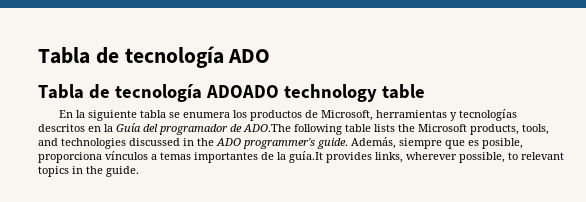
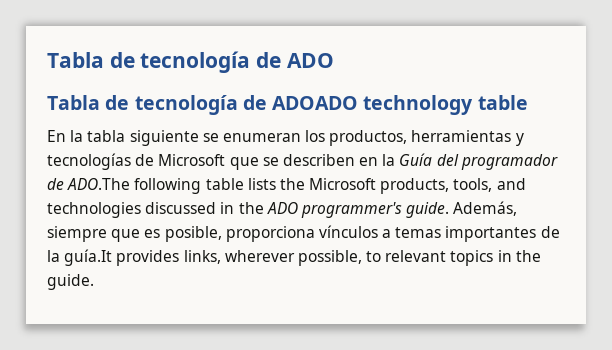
- Tabla de tecnología ADO
+ Tabla de tecnología de ADO
- Tabla de tecnología ADOADO technology table
+ Tabla de tecnología de ADOADO technology table
- En la siguiente tabla se enumera los productos de Microsoft, herramientas y tecnologías descritos en la Guía del programador de ADO.The following table lists the Microsoft products, tools, and technologies discussed in the ADO programmer's guide.
+ En la tabla siguiente se enumeran los productos, herramientas y tecnologías de Microsoft que se describen en la Guía del programador de ADO.The following table lists the Microsoft products, tools, and technologies discussed in the ADO programmer's guide.

